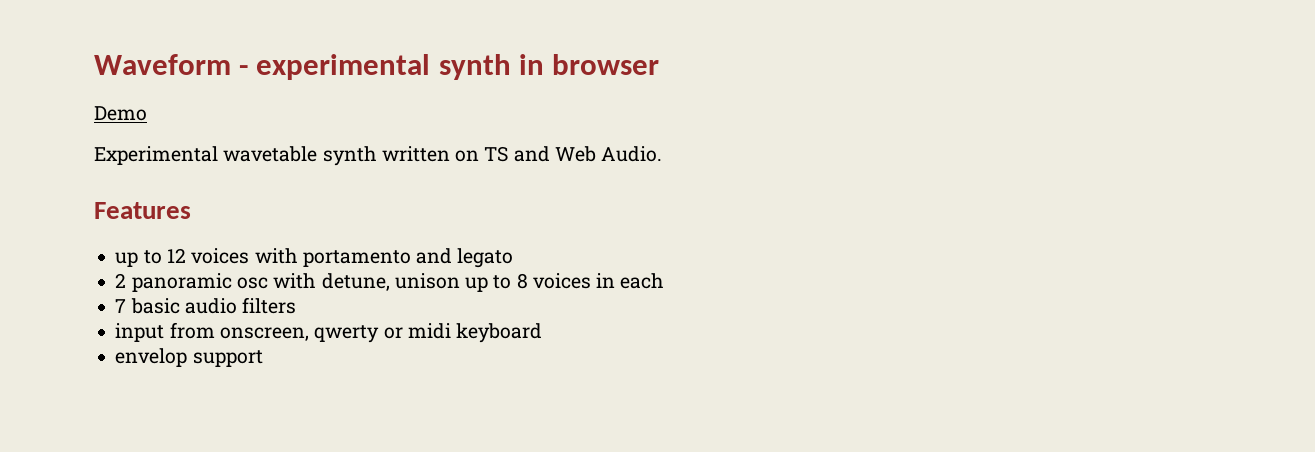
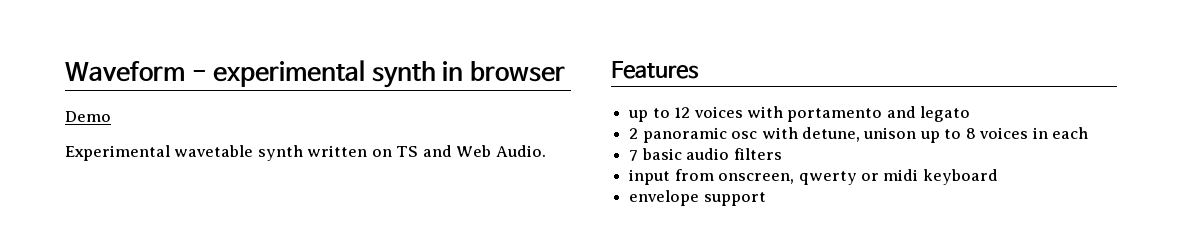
- envelop support
+ envelope support

